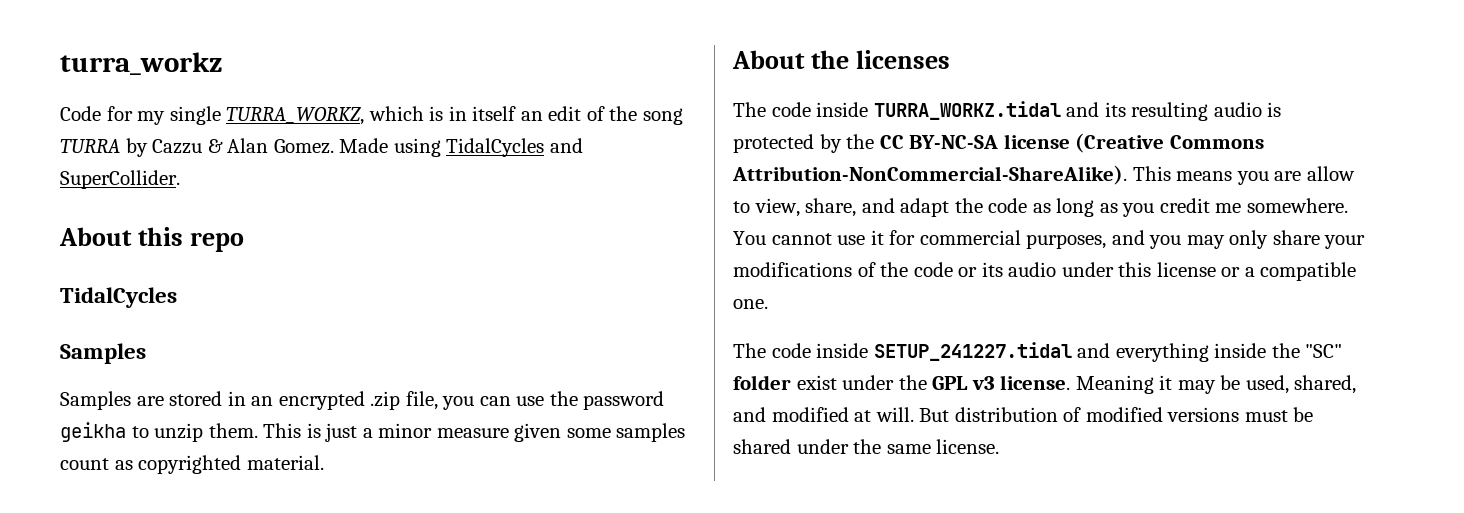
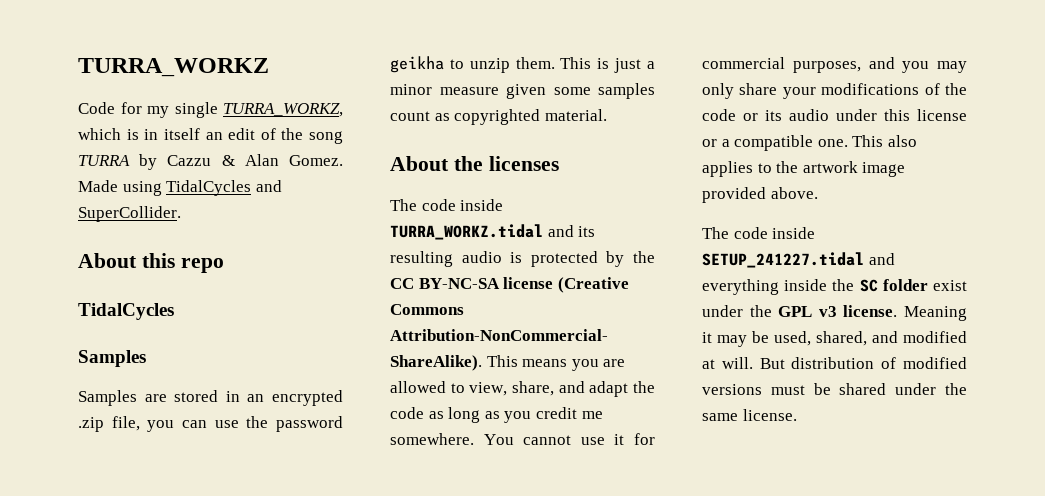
- turra_workz
+ TURRA_WORKZ
- This means you are allow to view, share, and adapt the code as long as you credit me somewhere.
+ This means you are allowed to view, share, and adapt the code as long as you credit me somewhere.
+ This also applies to the artwork image provided above.
- The code inside SETUP_241227.tidal and everything inside the "SC" folder exist under the GPL v3 license.
+ The code inside SETUP_241227.tidal and everything inside the SC folder exist under the GPL v3 license.

